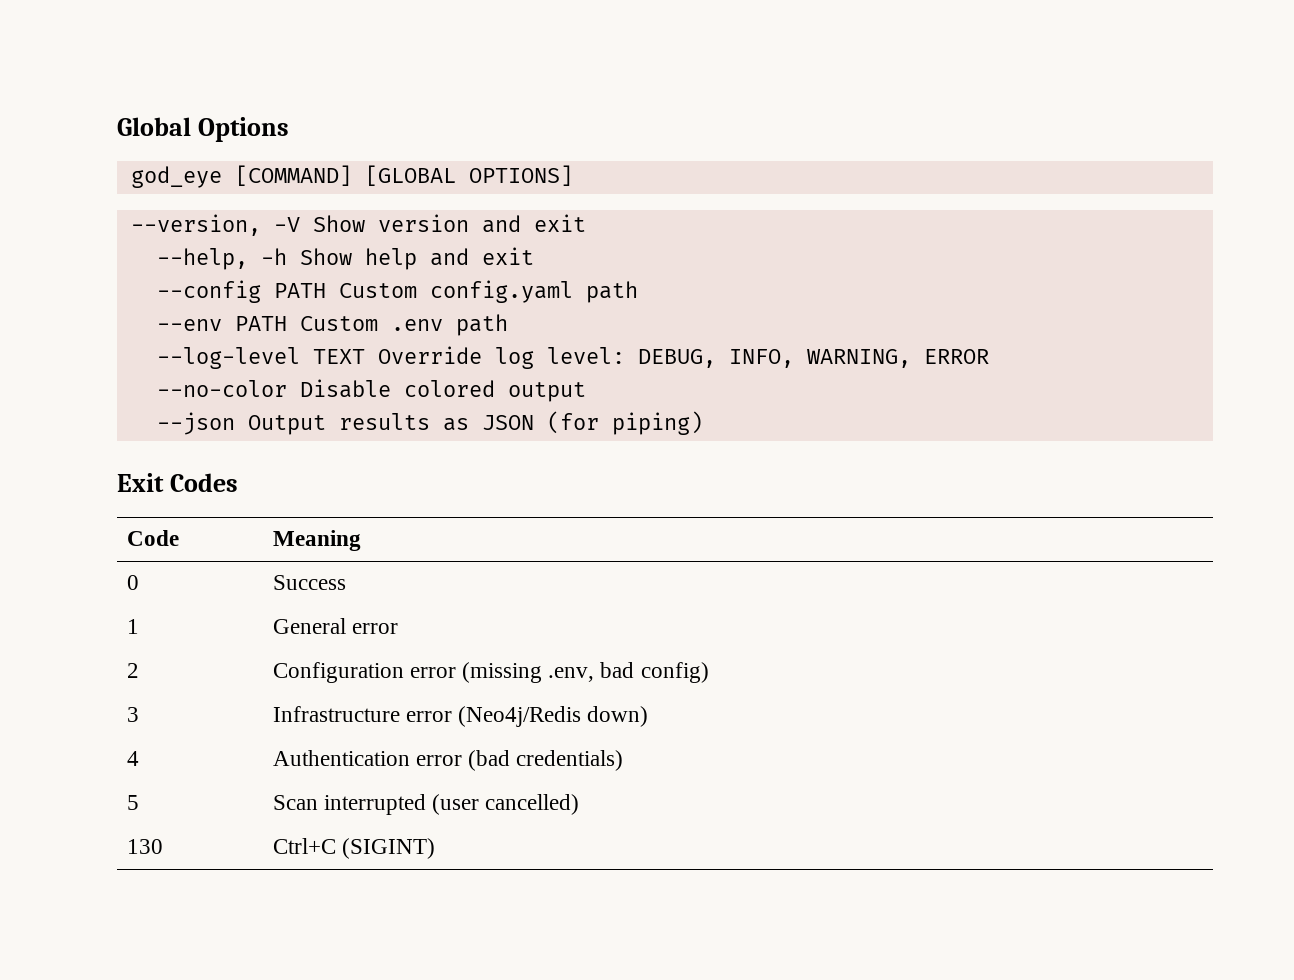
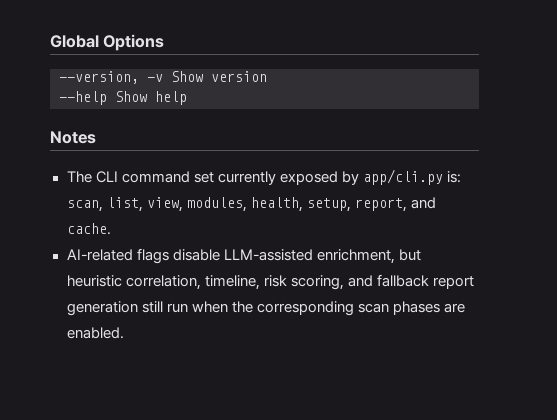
- god_eye [COMMAND] [GLOBAL OPTIONS]
- --version, -V Show version and exit
- --help, -h Show help and exit
- --config PATH Custom config.yaml path
- --env PATH Custom .env path
- --log-level TEXT Override log level: DEBUG, INFO, WARNING, ERROR
- --no-color Disable colored output
- --json Output results as JSON (for piping)
- Exit Codes
- Code | Meaning
- 0 | Success
- 1 | General error
- 2 | Configuration error (missing .env, bad config)
- 3 | Infrastructure error (Neo4j/Redis down)
- 4 | Authentication error (bad credentials)
- 5 | Scan interrupted (user cancelled)
- 130 | Ctrl+C (SIGINT)
+ --version, -v Show version
+ --help Show help
+ Notes
+ The CLI command set currently exposed by app/cli.py is: scan, list, view, modules, health, setup, report, and cache.
+ AI-related flags disable LLM-assisted enrichment, but heuristic correlation, timeline, risk scoring, and fallback report generation still run when the corresponding scan phases are enabled.

